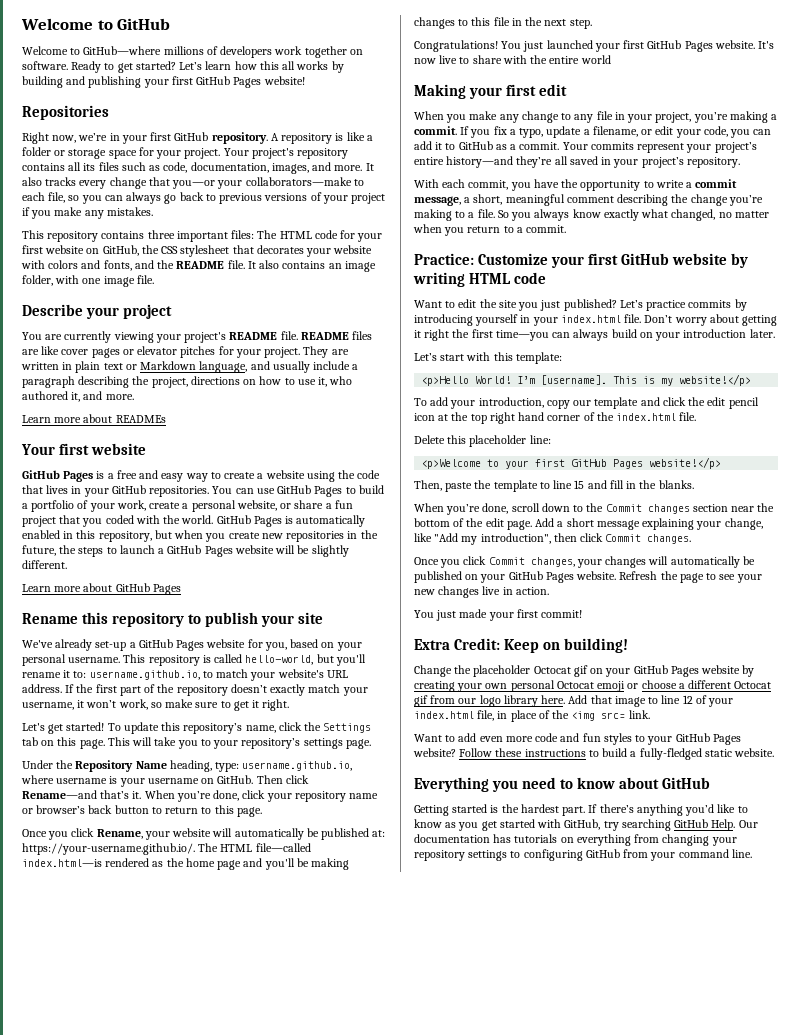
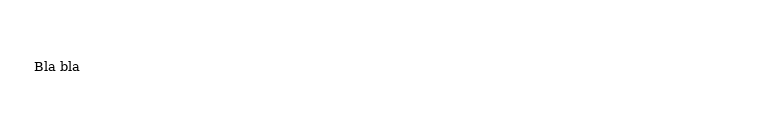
- Welcome to GitHub
- Welcome to GitHub—where millions of developers work together on software. Ready to get started? Let’s learn how this all works by building and publishing your first GitHub Pages website!
- Repositories
- Right now, we’re in your first GitHub repository. A repository is like a folder or storage space for your project. Your project's repository contains all its files such as code, documentation, images, and more. It also tracks every change that you—or your collaborators—make to each file, so you can always go back to previous versions of your project if you make any mistakes.
- This repository contains three important files: The HTML code for your first website on GitHub, the CSS stylesheet that decorates your website with colors and fonts, and the README file. It also contains an image folder, with one image file.
- Describe your project
- You are currently viewing your project's README file. README files are like cover pages or elevator pitches for your project. They are written in plain text or Markdown language, and usually include a paragraph describing the project, directions on how to use it, who authored it, and more.
- Learn more about READMEs
- Your first website
- GitHub Pages is a free and easy way to create a website using the code that lives in your GitHub repositories. You can use GitHub Pages to build a portfolio of your work, create a personal website, or share a fun project that you coded with the world. GitHub Pages is automatically enabled in this repository, but when you create new repositories in the future, the steps to launch a GitHub Pages website will be slightly different.
- Learn more about GitHub Pages
- Rename this repository to publish your site
- We've already set-up a GitHub Pages website for you, based on your personal username. This repository is called hello-world, but you'll rename it to: username.github.io, to match your website's URL address. If the first part of the repository doesn’t exactly match your username, it won’t work, so make sure to get it right.
- Let's get started! To update this repository’s name, click the Settings tab on this page. This will take you to your repository’s settings page.
- Under the Repository Name heading, type: username.github.io, where username is your username on GitHub. Then click Rename—and that’s it. When you’re done, click your repository name or browser’s back button to return to this page.
- Once you click Rename, your website will automatically be published at: https://your-username.github.io/. The HTML file—called index.html—is rendered as the home page and you'll be making changes to this file in the next step.
- Congratulations! You just launched your first GitHub Pages website. It's now live to share with the entire world
- Making your first edit
- When you make any change to any file in your project, you’re making a commit. If you fix a typo, update a filename, or edit your code, you can add it to GitHub as a commit. Your commits represent your project’s entire history—and they’re all saved in your project’s repository.
- With each commit, you have the opportunity to write a commit message, a short, meaningful comment describing the change you’re making to a file. So you always know exactly what changed, no matter when you return to a commit.
- Practice: Customize your first GitHub website by writing HTML code
- Want to edit the site you just published? Let’s practice commits by introducing yourself in your index.html file. Don’t worry about getting it right the first time—you can always build on your introduction later.
- Let’s start with this template:
- <p>Hello World! I’m [username]. This is my website!</p>
- To add your introduction, copy our template and click the edit pencil icon at the top right hand corner of the index.html file.
- Delete this placeholder line:
- <p>Welcome to your first GitHub Pages website!</p>
- Then, paste the template to line 15 and fill in the blanks.
- When you’re done, scroll down to the Commit changes section near the bottom of the edit page. Add a short message explaining your change, like "Add my introduction", then click Commit changes.
- Once you click Commit changes, your changes will automatically be published on your GitHub Pages website. Refresh the page to see your new changes live in action.
- You just made your first commit!
- Extra Credit: Keep on building!
- Change the placeholder Octocat gif on your GitHub Pages website by creating your own personal Octocat emoji or choose a different Octocat gif from our logo library here. Add that image to line 12 of your index.html file, in place of the <img src= link.
- Want to add even more code and fun styles to your GitHub Pages website? Follow these instructions to build a fully-fledged static website.
- Everything you need to know about GitHub
- Getting started is the hardest part. If there’s anything you’d like to know as you get started with GitHub, try searching GitHub Help. Our documentation has tutorials on everything from changing your repository settings to configuring GitHub from your command line.
+ Bla bla

